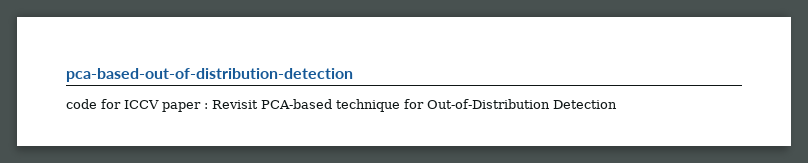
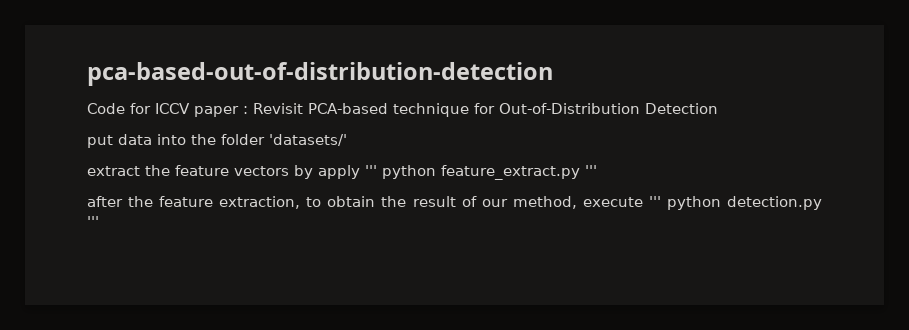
- code for ICCV paper : Revisit PCA-based technique for Out-of-Distribution Detection
+ Code for ICCV paper : Revisit PCA-based technique for Out-of-Distribution Detection
+ put data into the folder 'datasets/'
+ extract the feature vectors by apply ''' python feature_extract.py '''
+ after the feature extraction, to obtain the result of our method, execute ''' python detection.py '''

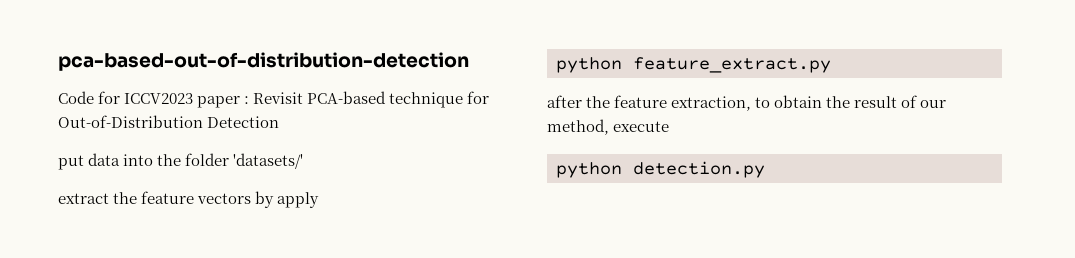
- Code for ICCV paper : Revisit PCA-based technique for Out-of-Distribution Detection
+ Code for ICCV2023 paper : Revisit PCA-based technique for Out-of-Distribution Detection
- extract the feature vectors by apply ''' python feature_extract.py '''
+ extract the feature vectors by apply
+ python feature_extract.py
- after the feature extraction, to obtain the result of our method, execute ''' python detection.py '''
+ after the feature extraction, to obtain the result of our method, execute
+ python detection.py

